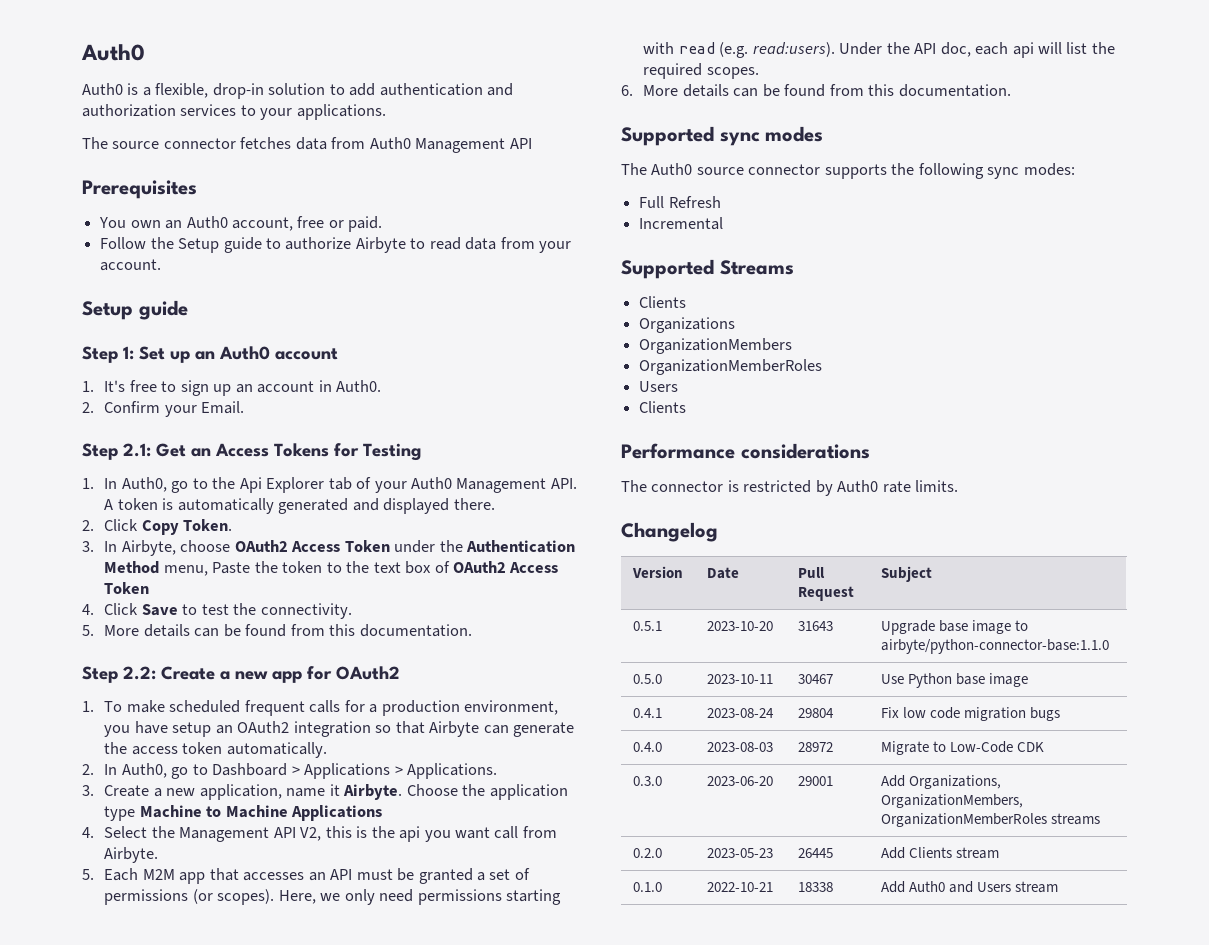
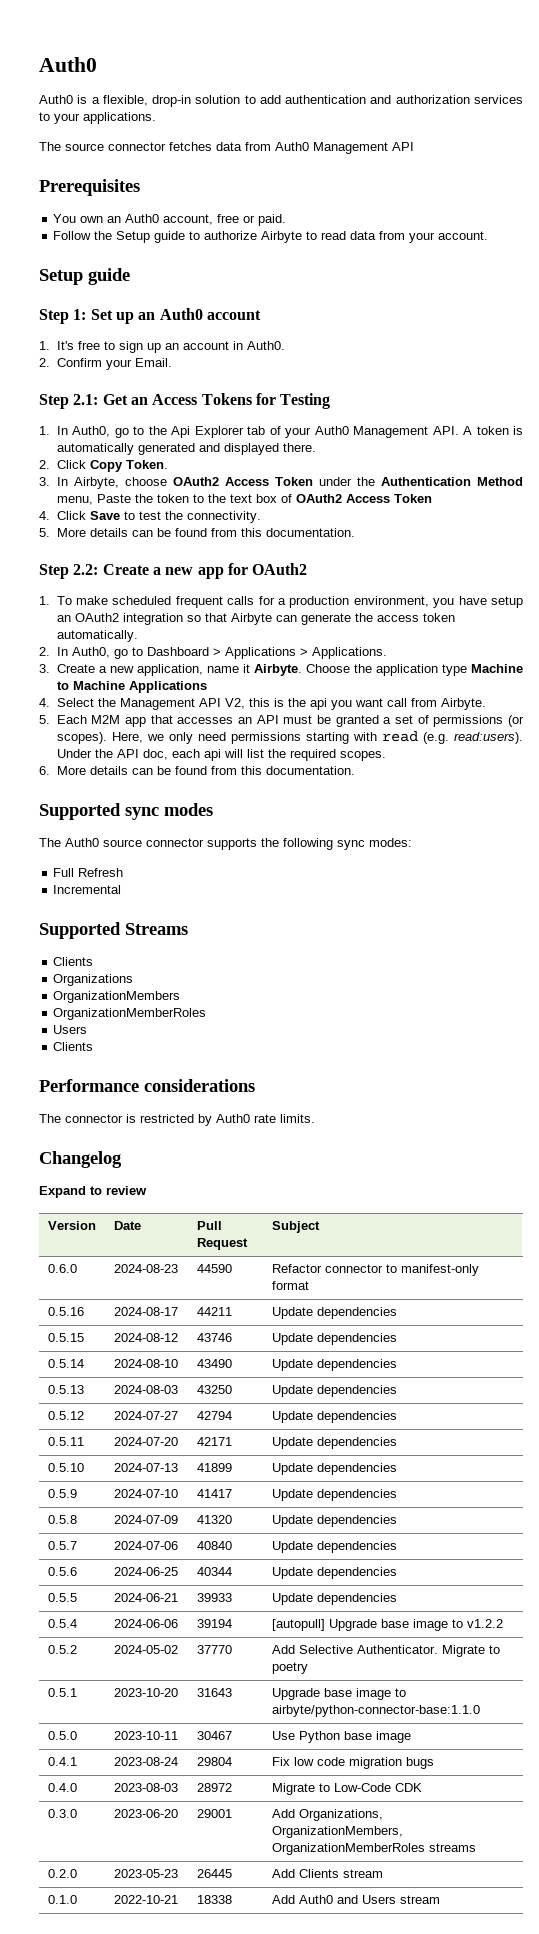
+ Expand to review
+ 0.6.0 | 2024-08-23 | 44590 | Refactor connector to manifest-only format
+ 0.5.16 | 2024-08-17 | 44211 | Update dependencies
+ 0.5.15 | 2024-08-12 | 43746 | Update dependencies
+ 0.5.14 | 2024-08-10 | 43490 | Update dependencies
+ 0.5.13 | 2024-08-03 | 43250 | Update dependencies
+ 0.5.12 | 2024-07-27 | 42794 | Update dependencies
+ 0.5.11 | 2024-07-20 | 42171 | Update dependencies
+ 0.5.10 | 2024-07-13 | 41899 | Update dependencies
+ 0.5.9 | 2024-07-10 | 41417 | Update dependencies
+ 0.5.8 | 2024-07-09 | 41320 | Update dependencies
+ 0.5.7 | 2024-07-06 | 40840 | Update dependencies
+ 0.5.6 | 2024-06-25 | 40344 | Update dependencies
+ 0.5.5 | 2024-06-21 | 39933 | Update dependencies
+ 0.5.4 | 2024-06-06 | 39194 | [autopull] Upgrade base image to v1.2.2
+ 0.5.2 | 2024-05-02 | 37770 | Add Selective Authenticator. Migrate to poetry

